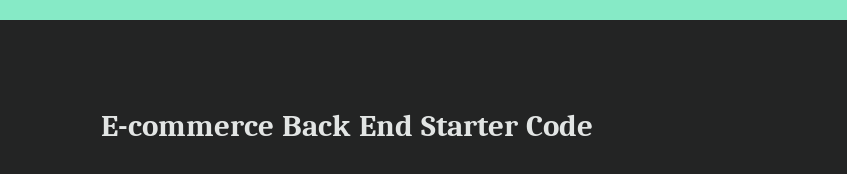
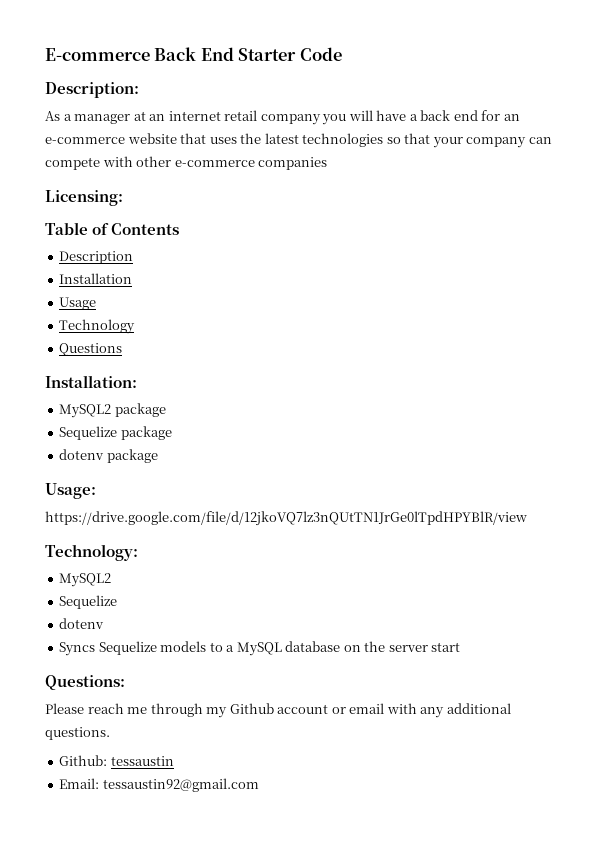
+ Description:
+ As a manager at an internet retail company you will have a back end for an e-commerce website that uses the latest technologies so that your company can compete with other e-commerce companies
+ Licensing:
+ Table of Contents
+ Description
+ Installation
+ Usage
+ Technology
+ Questions
+ Installation:
+ MySQL2 package
+ Sequelize package
+ dotenv package
+ Usage:
+ https://drive.google.com/file/d/12jkoVQ7lz3nQUtTN1JrGe0lTpdHPYBlR/view
+ Technology:
+ MySQL2
+ Sequelize
+ dotenv
+ Syncs Sequelize models to a MySQL database on the server start
+ Questions:
+ Please reach me through my Github account or email with any additional questions.
+ Github: tessaustin
+ Email: tessaustin92@gmail.com

